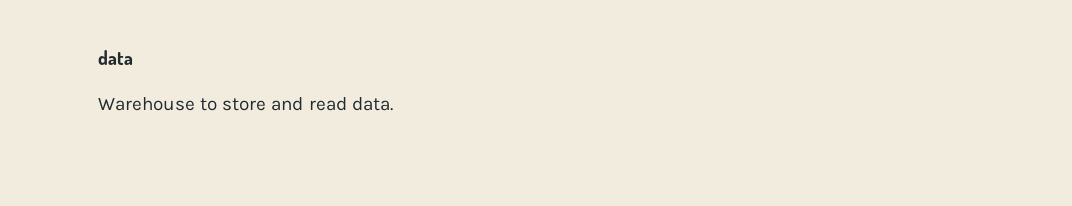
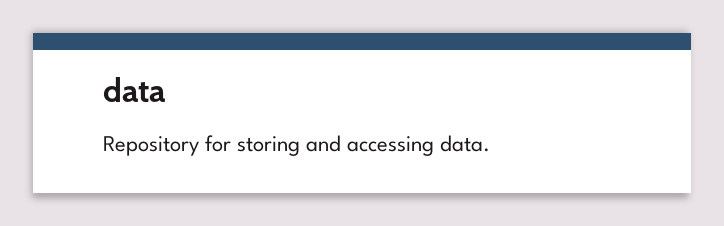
- Warehouse to store and read data.
+ Repository for storing and accessing data.

